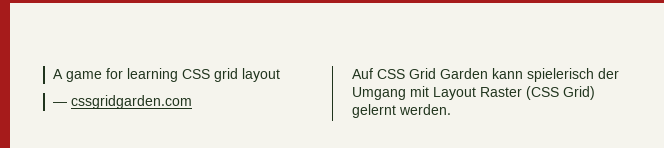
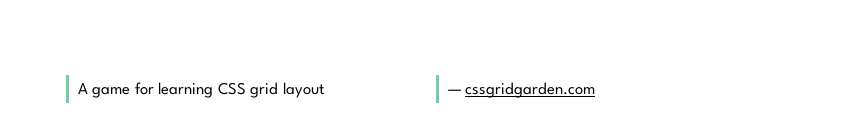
- Auf CSS Grid Garden kann spielerisch der Umgang mit Layout Raster (CSS Grid) gelernt werden.

